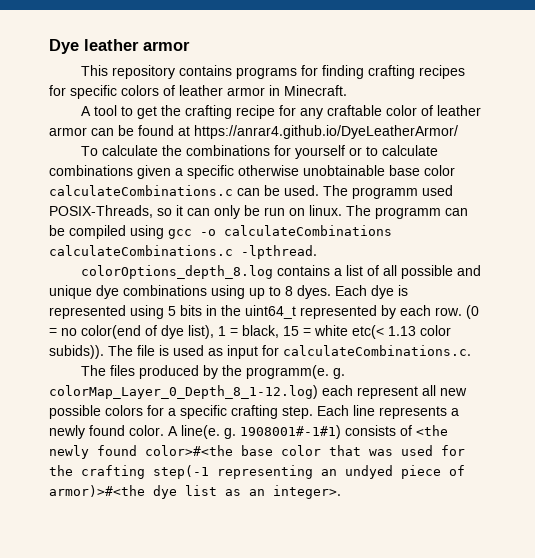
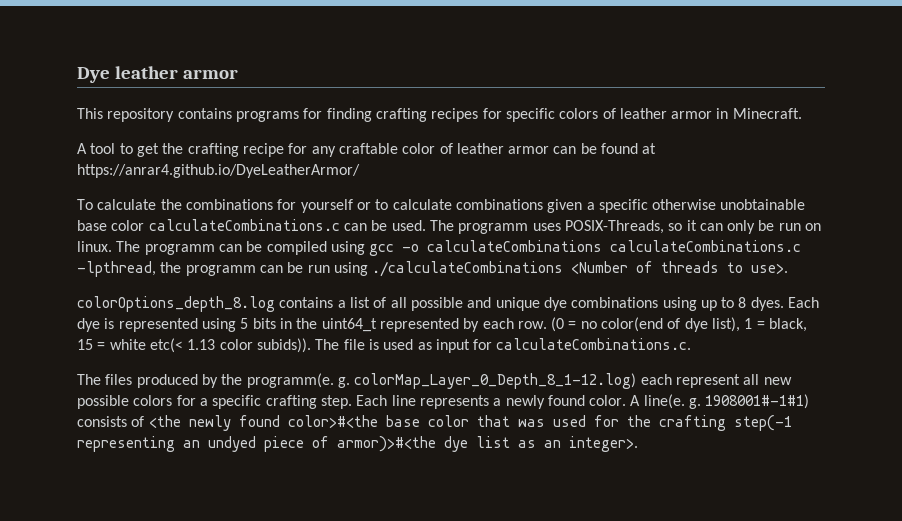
- The programm used POSIX-Threads, so it can only be run on linux.
+ The programm uses POSIX-Threads, so it can only be run on linux.
- The programm can be compiled using gcc -o calculateCombinations calculateCombinations.c -lpthread.
+ The programm can be compiled using gcc -o calculateCombinations calculateCombinations.c -lpthread, the programm can be run using ./calculateCombinations <Number of threads to use>.

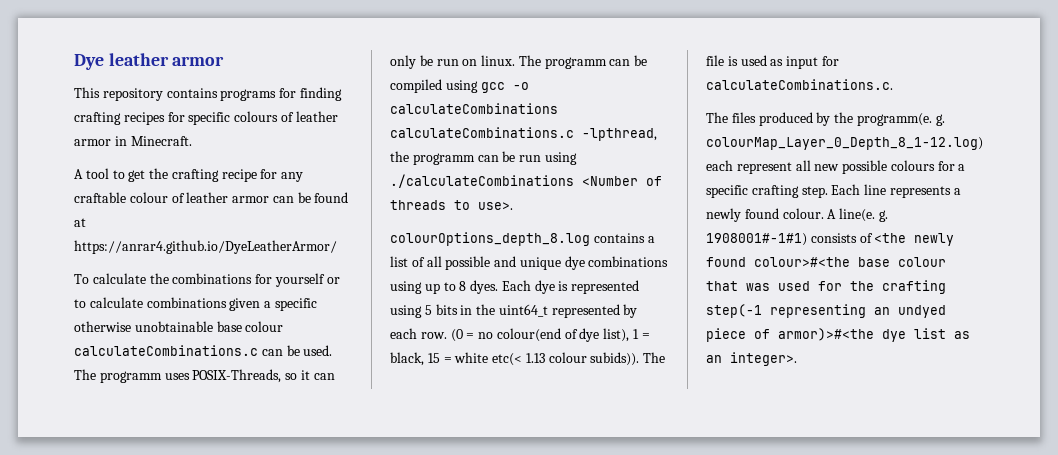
- This repository contains programs for finding crafting recipes for specific colors of leather armor in Minecraft.
+ This repository contains programs for finding crafting recipes for specific colours of leather armor in Minecraft.
- A tool to get the crafting recipe for any craftable color of leather armor can be found at https://anrar4.github.io/DyeLeatherArmor/
+ A tool to get the crafting recipe for any craftable colour of leather armor can be found at https://anrar4.github.io/DyeLeatherArmor/
- To calculate the combinations for yourself or to calculate combinations given a specific otherwise unobtainable base color calculateCombinations.c can be used.
+ To calculate the combinations for yourself or to calculate combinations given a specific otherwise unobtainable base colour calculateCombinations.c can be used.
- colorOptions_depth_8.log contains a list of all possible and unique dye combinations using up to 8 dyes.
+ colourOptions_depth_8.log contains a list of all possible and unique dye combinations using up to 8 dyes.
- (0 = no color(end of dye list), 1 = black, 15 = white etc(< 1.13 color subids)).
+ (0 = no colour(end of dye list), 1 = black, 15 = white etc(< 1.13 colour subids)).
- The files produced by the programm(e. g. colorMap_Layer_0_Depth_8_1-12.log) each represent all new possible colors for a specific crafting step.
+ The files produced by the programm(e. g. colourMap_Layer_0_Depth_8_1-12.log) each represent all new possible colours for a specific crafting step.
- Each line represents a newly found color.
+ Each line represents a newly found colour.
- 1908001#-1#1) consists of <the newly found color>#<the base color that was used for the crafting step(-1 representing an undyed piece of armor)>#<the dye list as an integer>.
+ 1908001#-1#1) consists of <the newly found colour>#<the base colour that was used for the crafting step(-1 representing an undyed piece of armor)>#<the dye list as an integer>.

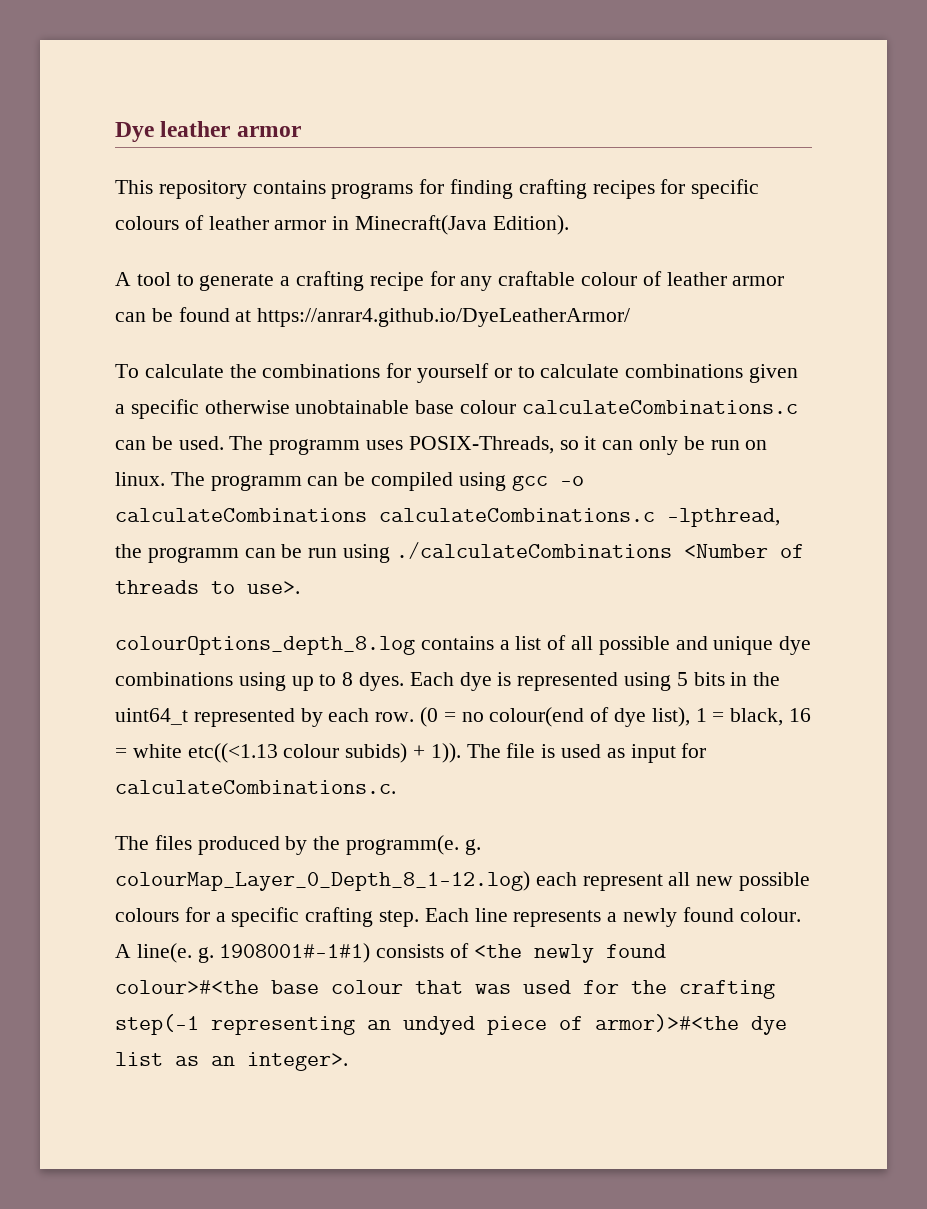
- This repository contains programs for finding crafting recipes for specific colours of leather armor in Minecraft.
+ This repository contains programs for finding crafting recipes for specific colours of leather armor in Minecraft(Java Edition).
- A tool to get the crafting recipe for any craftable colour of leather armor can be found at https://anrar4.github.io/DyeLeatherArmor/
+ A tool to generate a crafting recipe for any craftable colour of leather armor can be found at https://anrar4.github.io/DyeLeatherArmor/
- (0 = no colour(end of dye list), 1 = black, 15 = white etc(< 1.13 colour subids)).
+ (0 = no colour(end of dye list), 1 = black, 16 = white etc((<1.13 colour subids) + 1)).

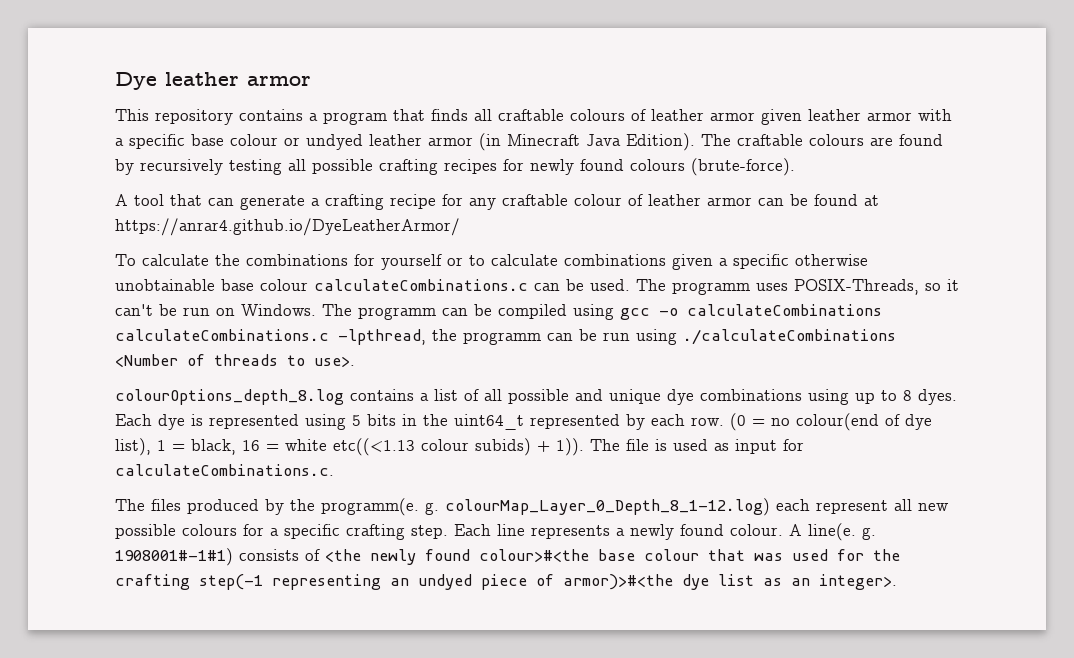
- This repository contains programs for finding crafting recipes for specific colours of leather armor in Minecraft(Java Edition).
+ This repository contains a program that finds all craftable colours of leather armor given leather armor with a specific base colour or undyed leather armor (in Minecraft Java Edition). The craftable colours are found by recursively testing all possible crafting recipes for newly found colours (brute-force).
- A tool to generate a crafting recipe for any craftable colour of leather armor can be found at https://anrar4.github.io/DyeLeatherArmor/
+ A tool that can generate a crafting recipe for any craftable colour of leather armor can be found at https://anrar4.github.io/DyeLeatherArmor/
- The programm uses POSIX-Threads, so it can only be run on linux.
+ The programm uses POSIX-Threads, so it can't be run on Windows.

